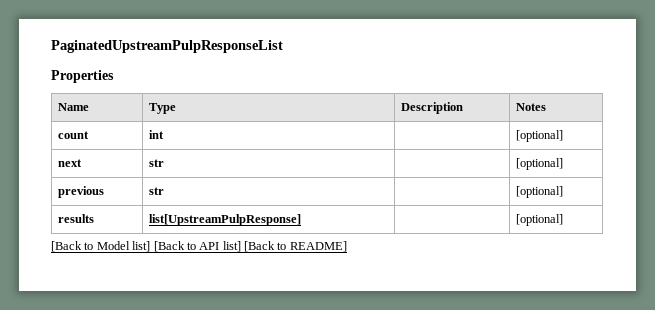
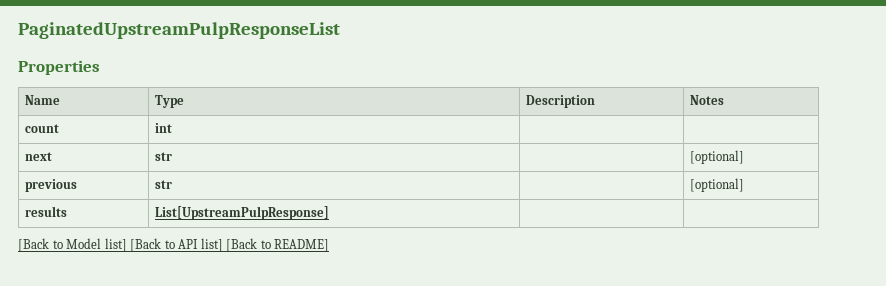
- count | int | | [optional]
+ count | int | |
- results | list[UpstreamPulpResponse] | | [optional]
+ results | List[UpstreamPulpResponse] | |

